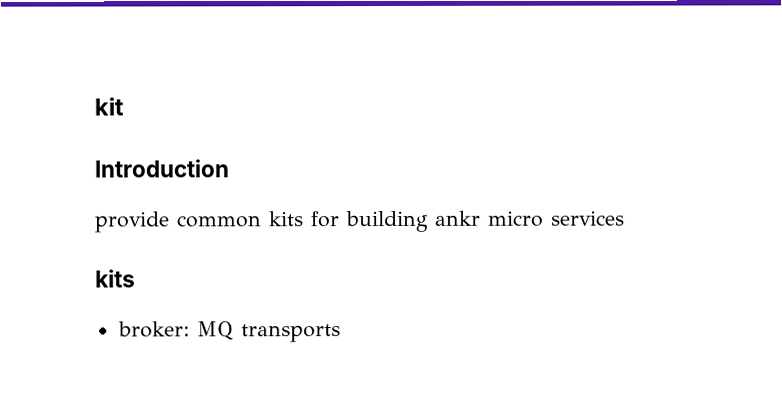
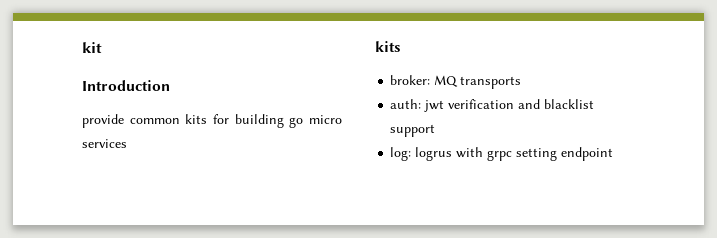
- provide common kits for building ankr micro services
+ provide common kits for building go micro services
+ auth: jwt verification and blacklist support
+ log: logrus with grpc setting endpoint

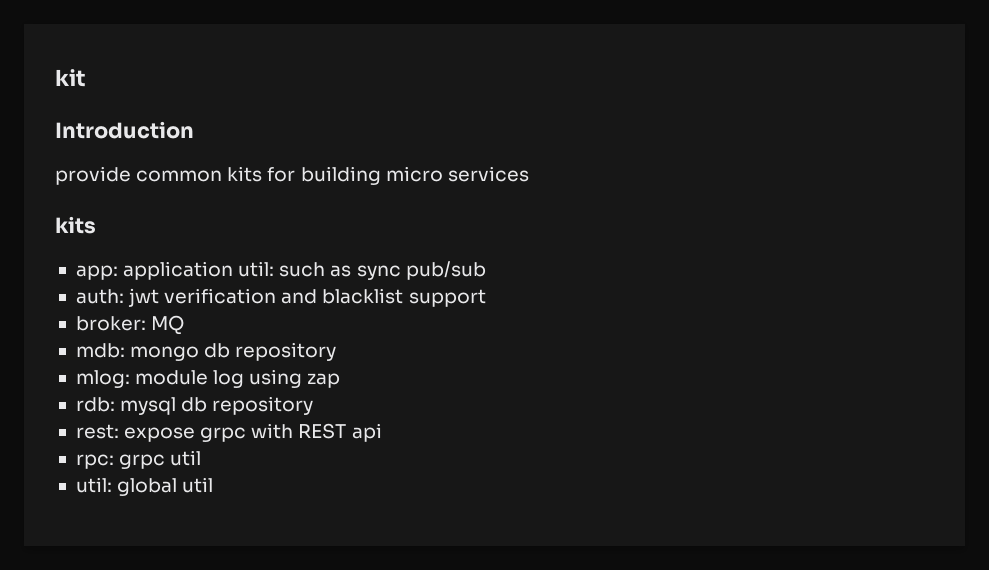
- provide common kits for building go micro services
+ provide common kits for building micro services
- broker: MQ transports
+ app: application util: such as sync pub/sub
- log: logrus with grpc setting endpoint
+ broker: MQ
+ mdb: mongo db repository
+ mlog: module log using zap
+ rdb: mysql db repository
+ rest: expose grpc with REST api
+ rpc: grpc util
+ util: global util

